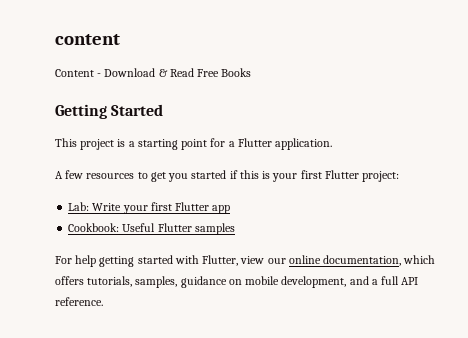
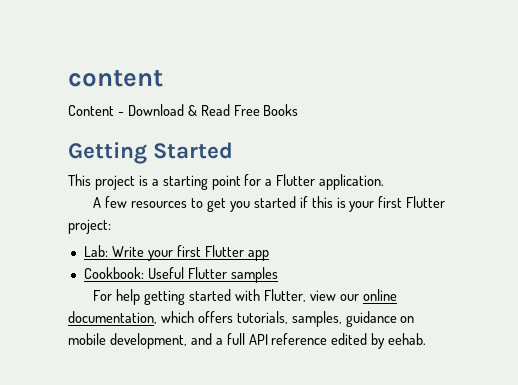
- For help getting started with Flutter, view our online documentation, which offers tutorials, samples, guidance on mobile development, and a full API reference.
+ For help getting started with Flutter, view our online documentation, which offers tutorials, samples, guidance on mobile development, and a full API reference edited by eehab.

